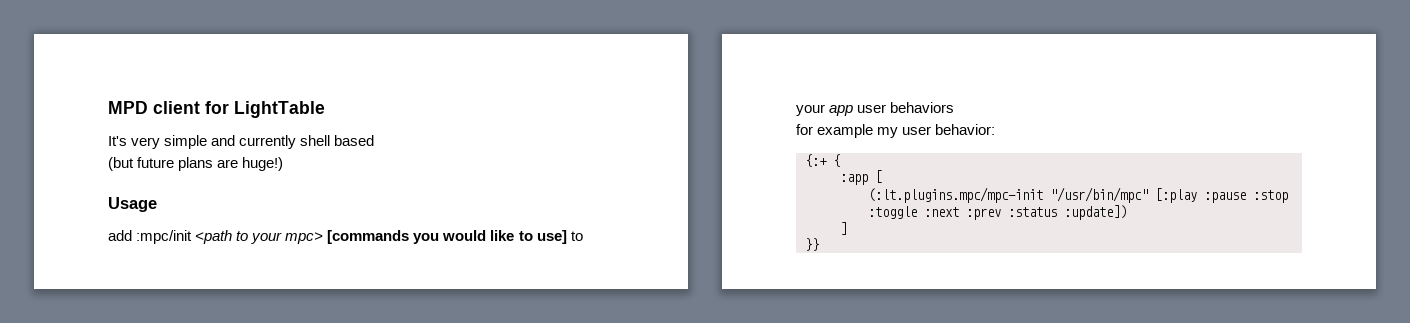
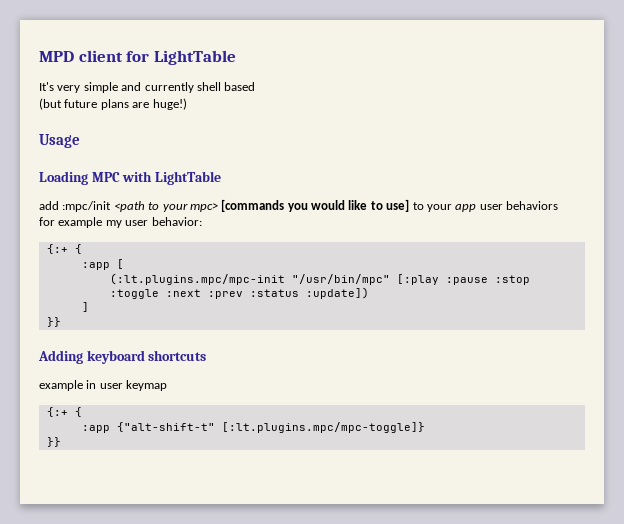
+ Loading MPC with LightTable
+ Adding keyboard shortcuts
+ example in user keymap
+ {:+ {
+ :app {"alt-shift-t" [:lt.plugins.mpc/mpc-toggle]}
+ }}

